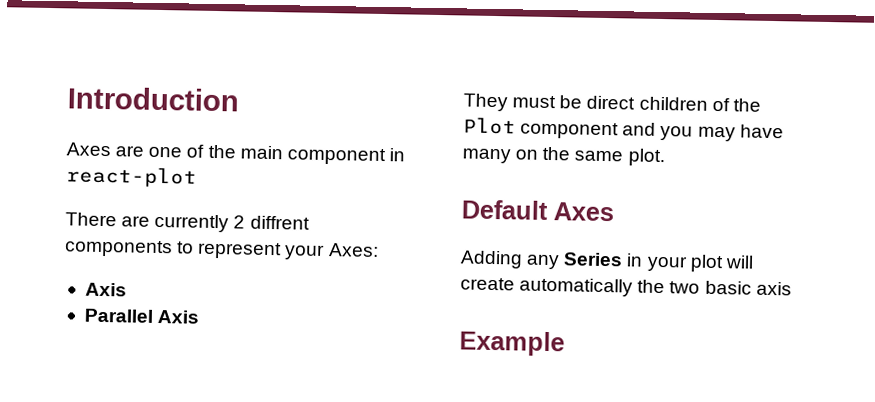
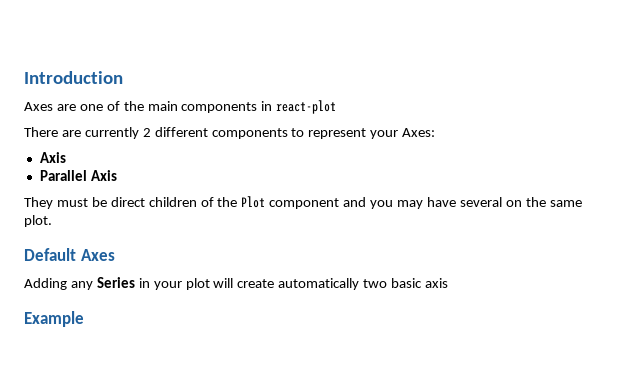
- Axes are one of the main component in react-plot
+ Axes are one of the main components in react-plot
- There are currently 2 diffrent components to represent your Axes:
+ There are currently 2 different components to represent your Axes:
- They must be direct children of the Plot component and you may have many on the same plot.
+ They must be direct children of the Plot component and you may have several on the same plot.
- Adding any Series in your plot will create automatically the two basic axis
+ Adding any Series in your plot will create automatically two basic axis

